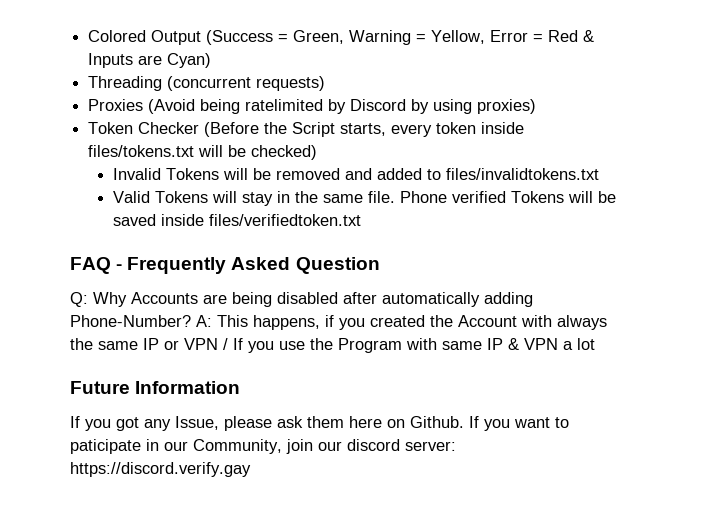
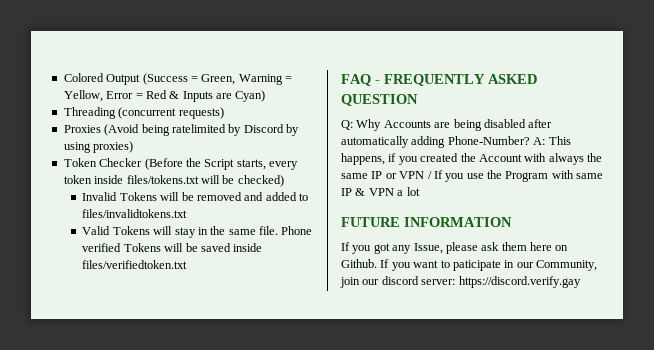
- FAQ - Frequently Asked Question
+ FAQ - FREQUENTLY ASKED QUESTION
- Future Information
+ FUTURE INFORMATION

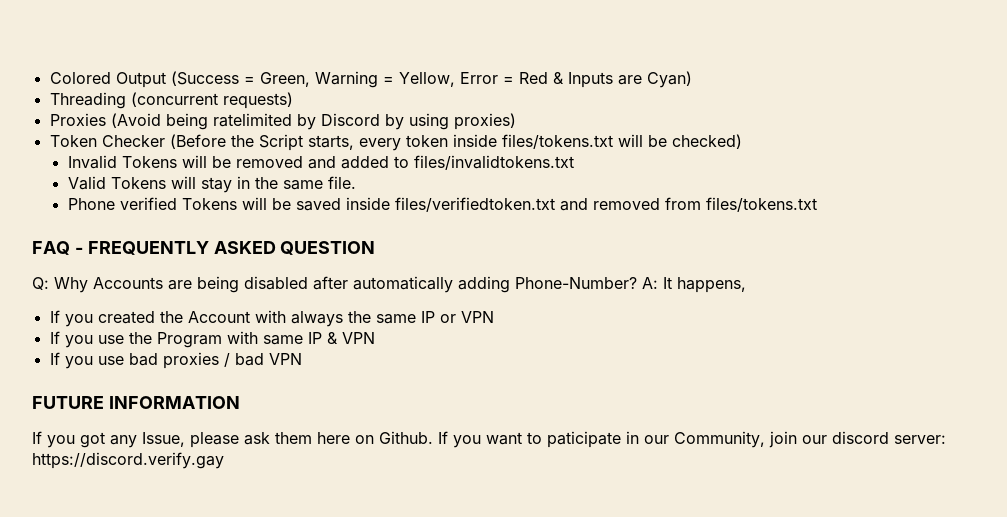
- Valid Tokens will stay in the same file. Phone verified Tokens will be saved inside files/verifiedtoken.txt
+ Valid Tokens will stay in the same file.
+ Phone verified Tokens will be saved inside files/verifiedtoken.txt and removed from files/tokens.txt
- A: This happens, if you created the Account with always the same IP or VPN / If you use the Program with same IP & VPN a lot
+ A: It happens,
+ If you created the Account with always the same IP or VPN
+ If you use the Program with same IP & VPN
+ If you use bad proxies / bad VPN

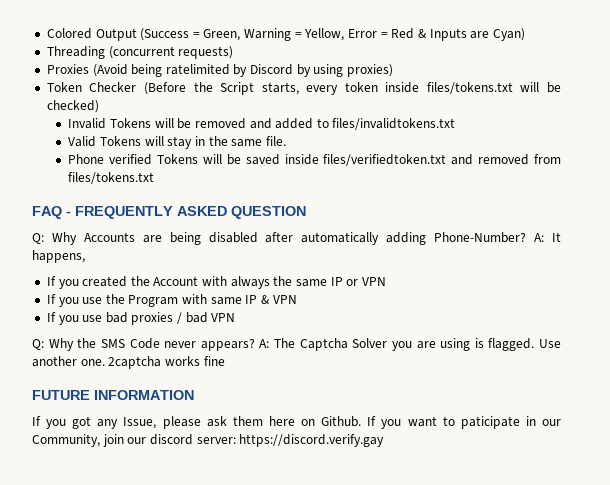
+ Q: Why the SMS Code never appears? A: The Captcha Solver you are using is flagged. Use another one. 2captcha works fine

